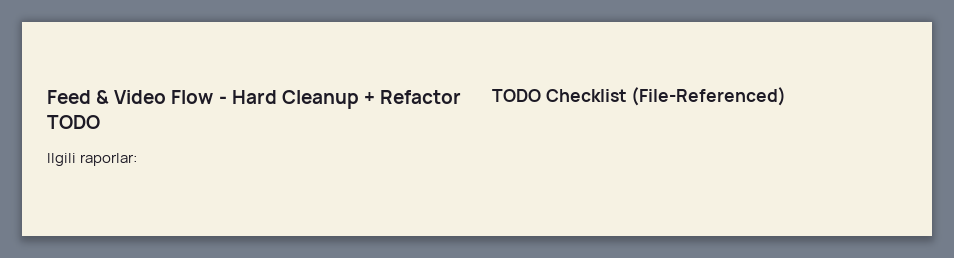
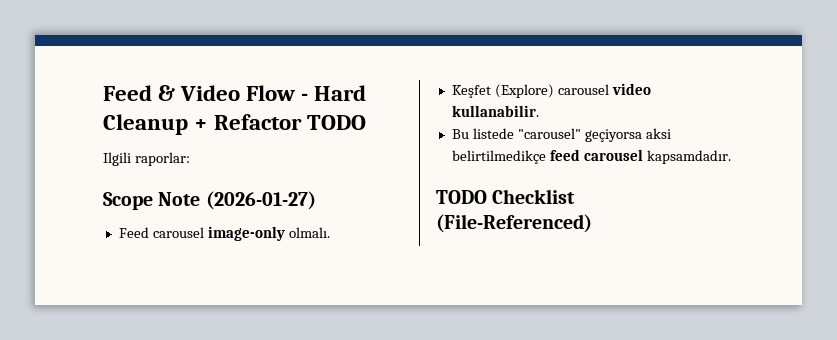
+ Scope Note (2026-01-27)
+ Feed carousel image-only olmalı.
+ Keşfet (Explore) carousel video kullanabilir.
+ Bu listede "carousel" geçiyorsa aksi belirtilmedikçe feed carousel kapsamdadır.

